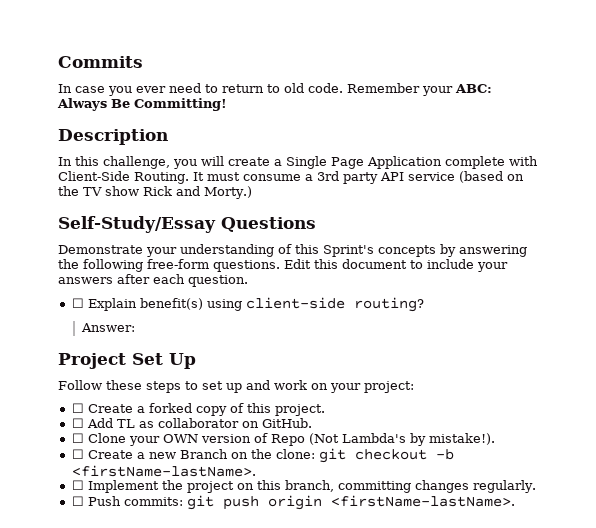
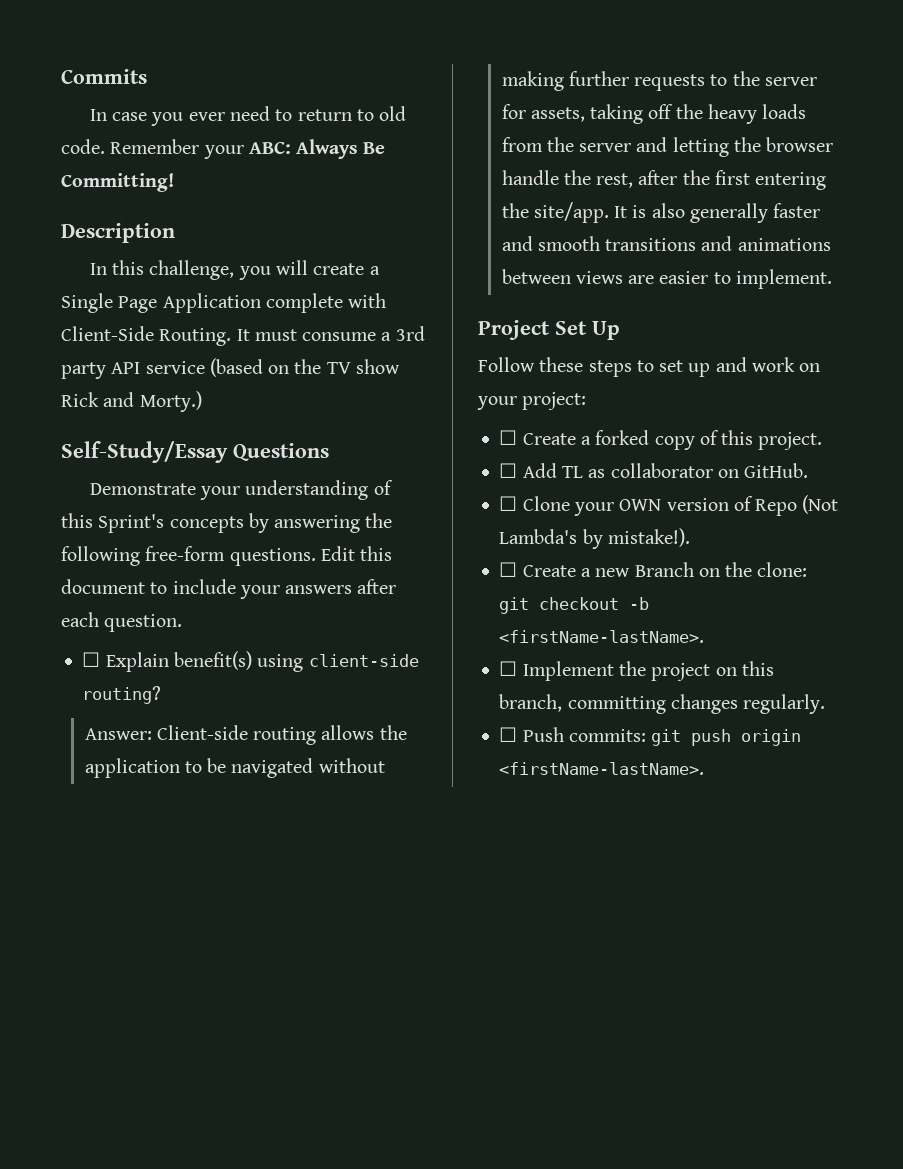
- Answer:
+ Answer: Client-side routing allows the application to be navigated without making further requests to the server for assets, taking off the heavy loads from the server and letting the browser handle the rest, after the first entering the site/app. It is also generally faster and smooth transitions and animations between views are easier to implement.

